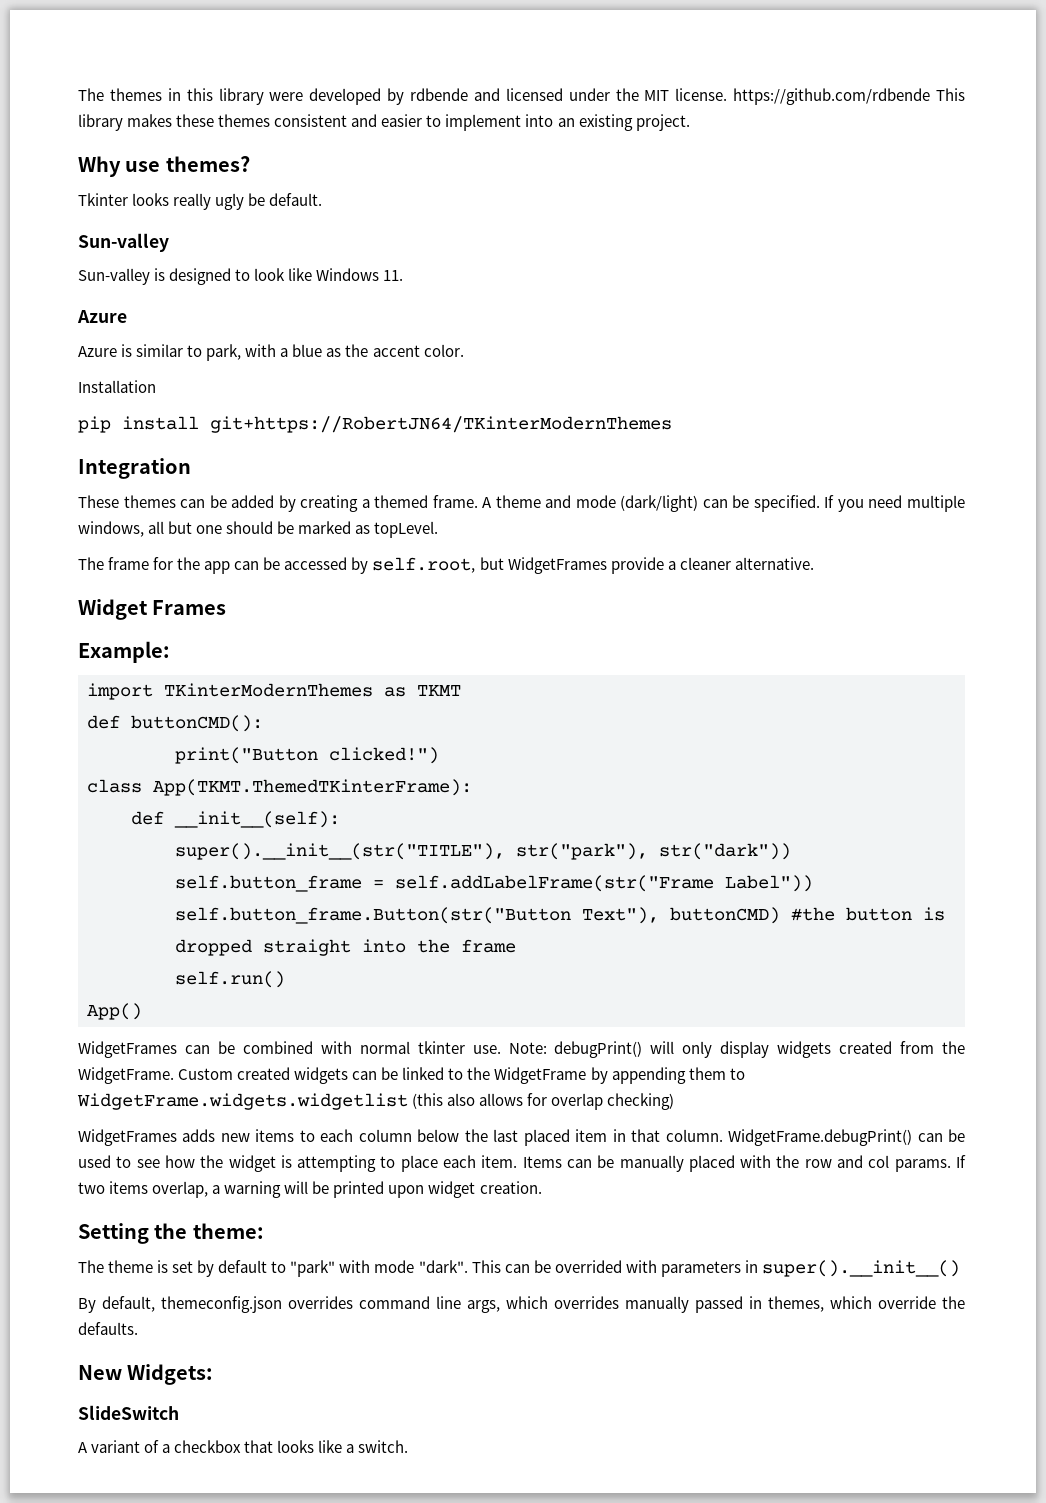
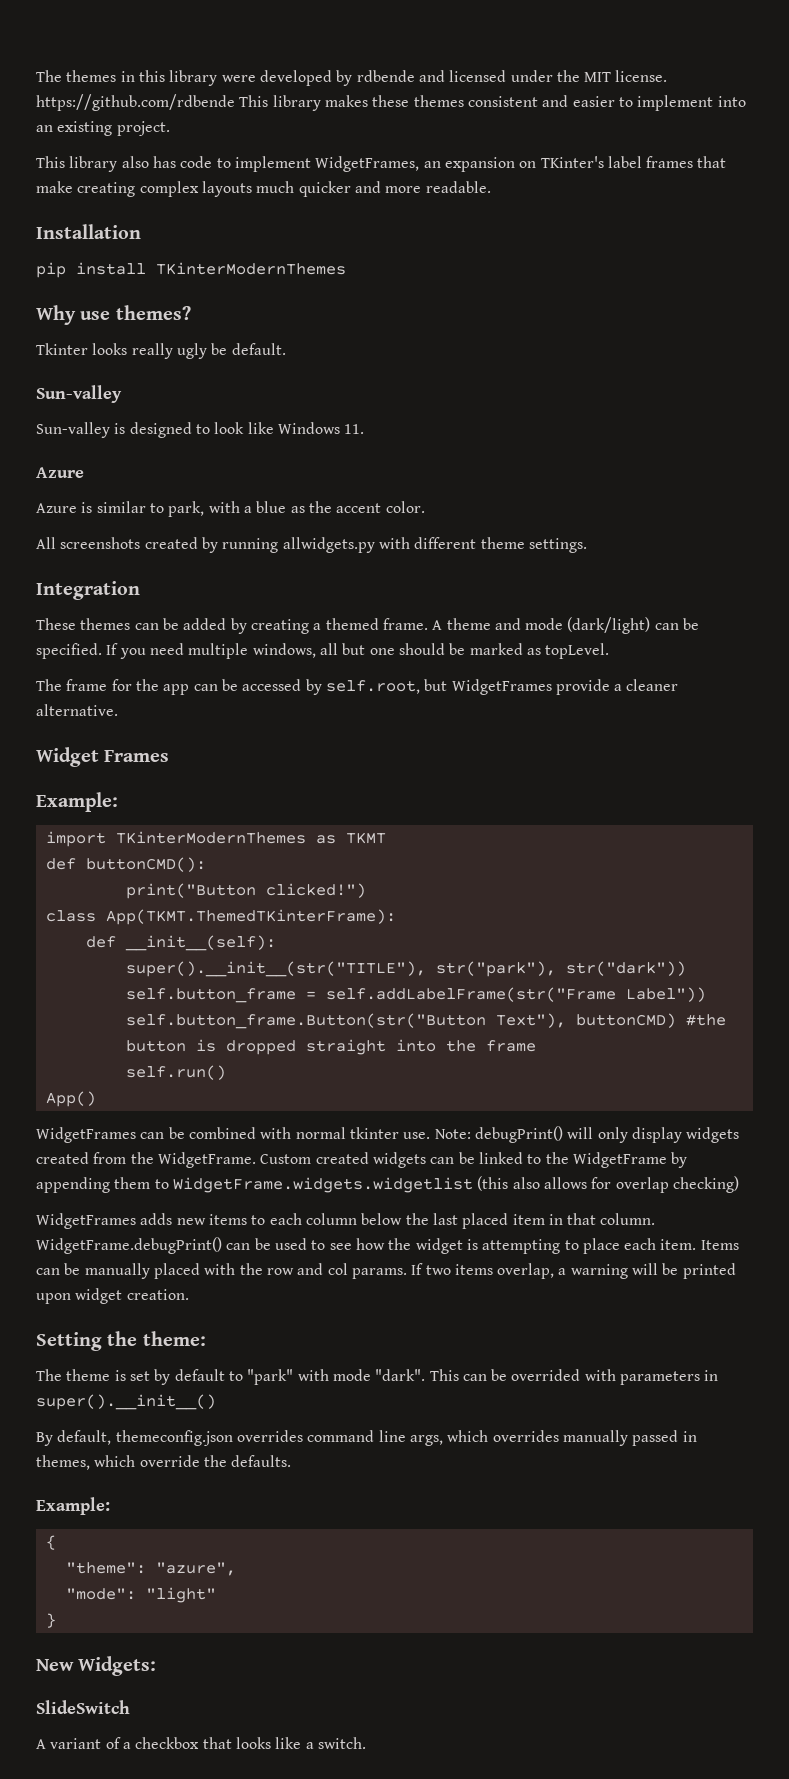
+ This library also has code to implement WidgetFrames, an expansion on TKinter's label frames that make creating complex layouts much quicker and more readable.
+ Installation
+ pip install TKinterModernThemes
- Installation
- pip install git+https://RobertJN64/TKinterModernThemes
+ All screenshots created by running allwidgets.py with different theme settings.
  By default, themeconfig.json overrides command line args, which overrides manually passed in themes, which override the defaults.
+ Example:
+ {
+ "theme": "azure",
+ "mode": "light"
+ }

